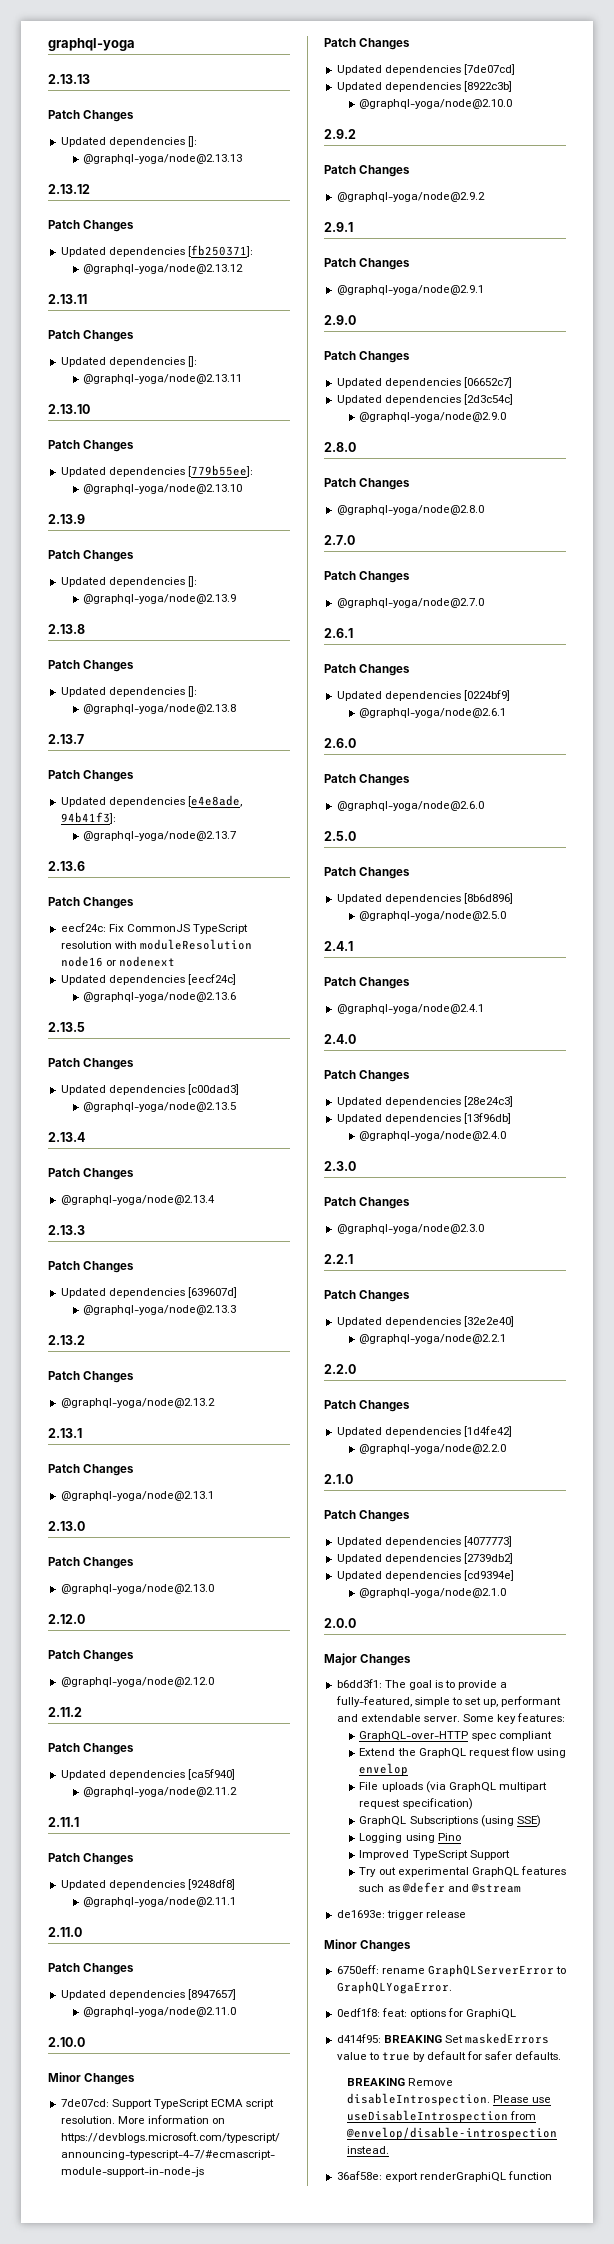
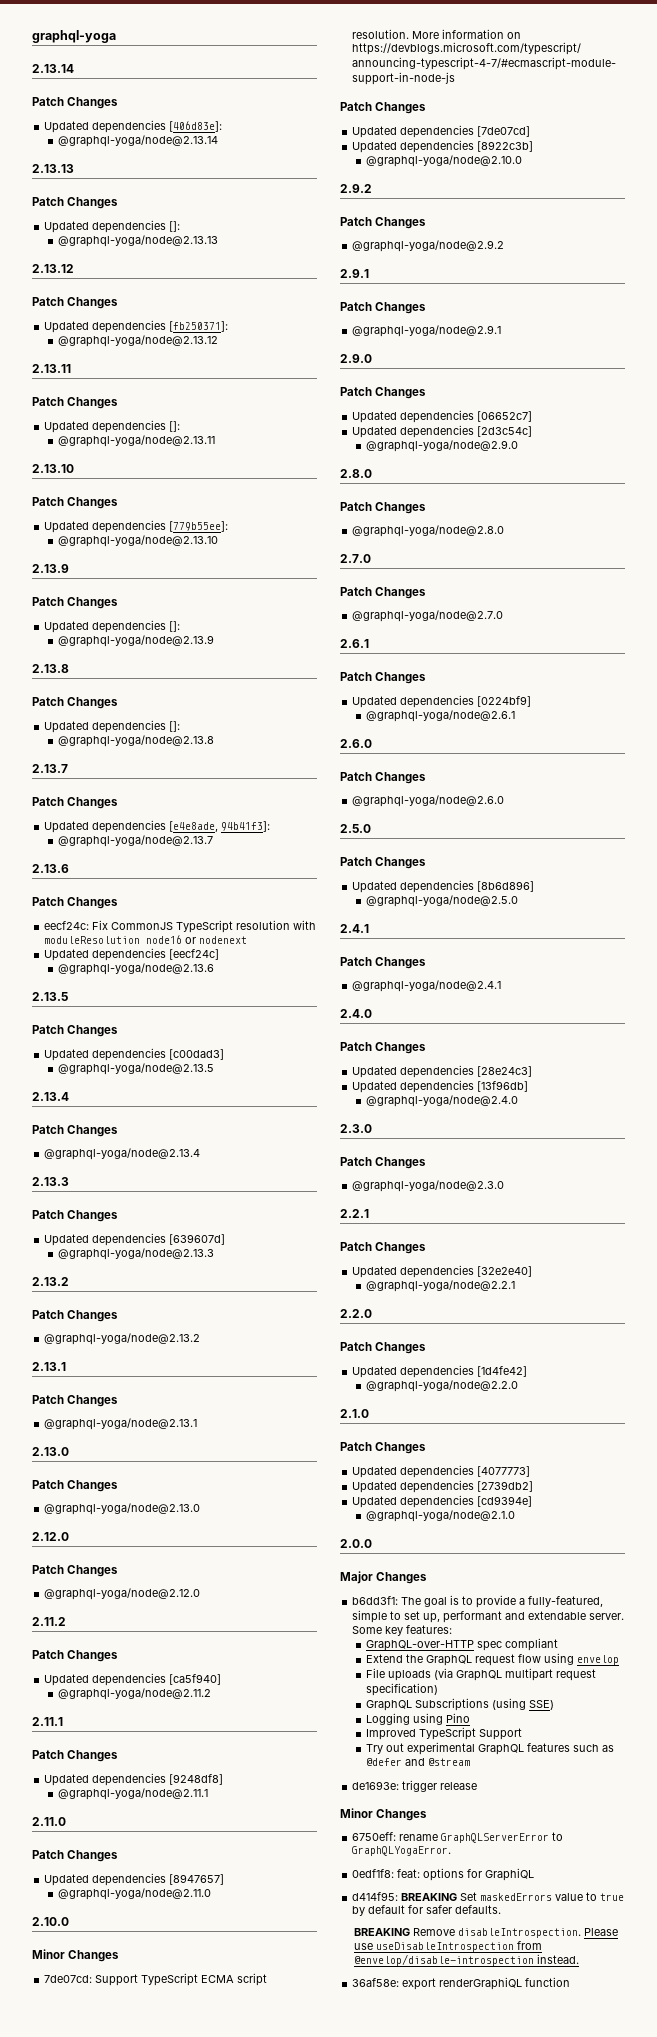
+ 2.13.14
+ Patch Changes
+ Updated dependencies [406d83e]:
+ @graphql-yoga/node@2.13.14

